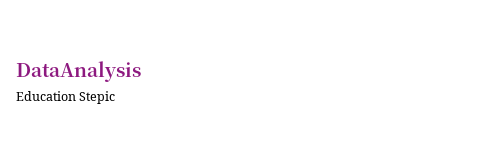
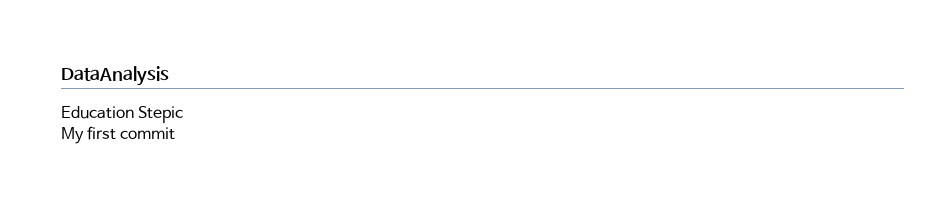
+ My first commit

